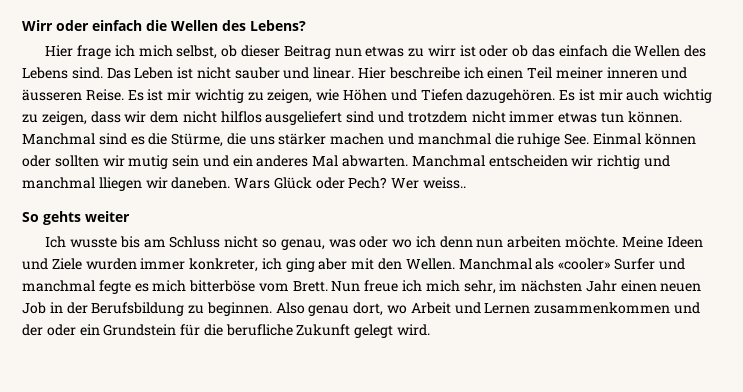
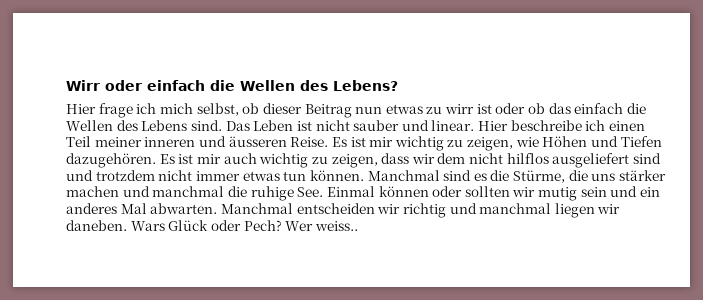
- Manchmal entscheiden wir richtig und manchmal lliegen wir daneben.
+ Manchmal entscheiden wir richtig und manchmal liegen wir daneben.
- So gehts weiter
- Ich wusste bis am Schluss nicht so genau, was oder wo ich denn nun arbeiten möchte. Meine Ideen und Ziele wurden immer konkreter, ich ging aber mit den Wellen. Manchmal als «cooler» Surfer und manchmal fegte es mich bitterböse vom Brett. Nun freue ich mich sehr, im nächsten Jahr einen neuen Job in der Berufsbildung zu beginnen. Also genau dort, wo Arbeit und Lernen zusammenkommen und der oder ein Grundstein für die berufliche Zukunft gelegt wird.

